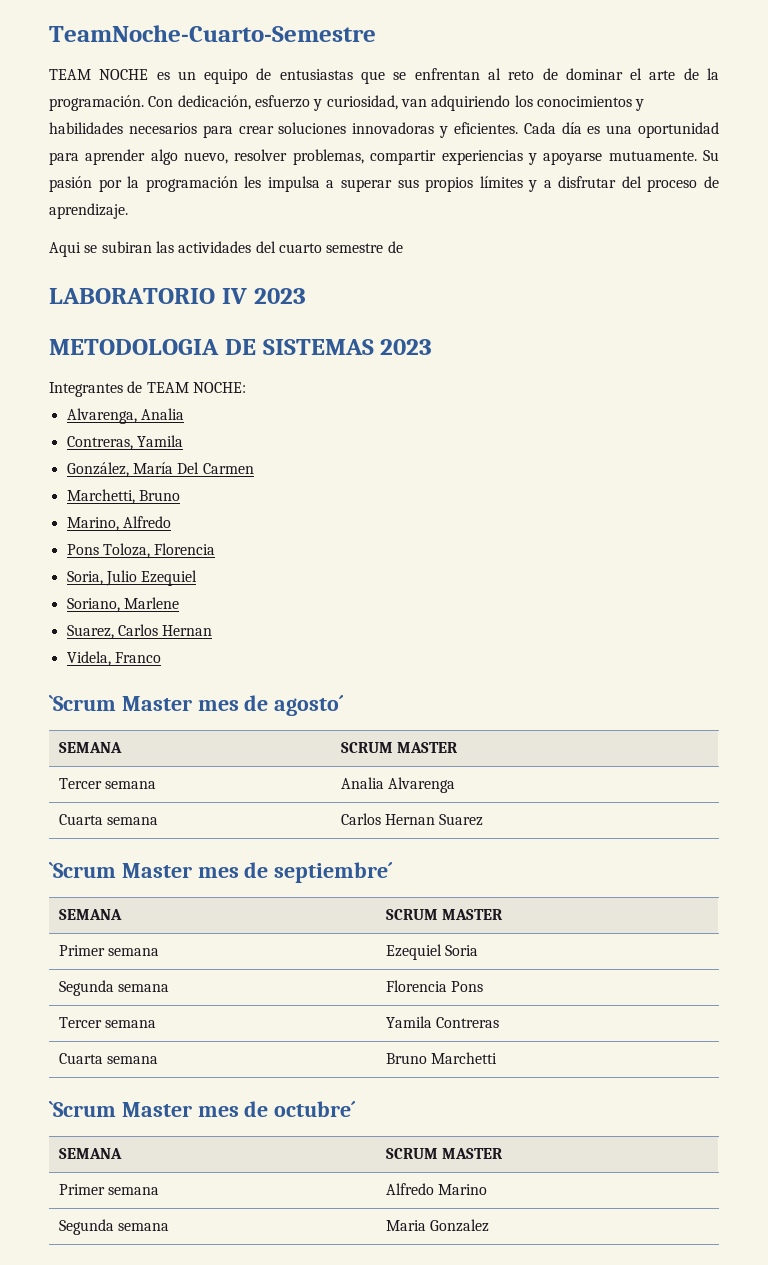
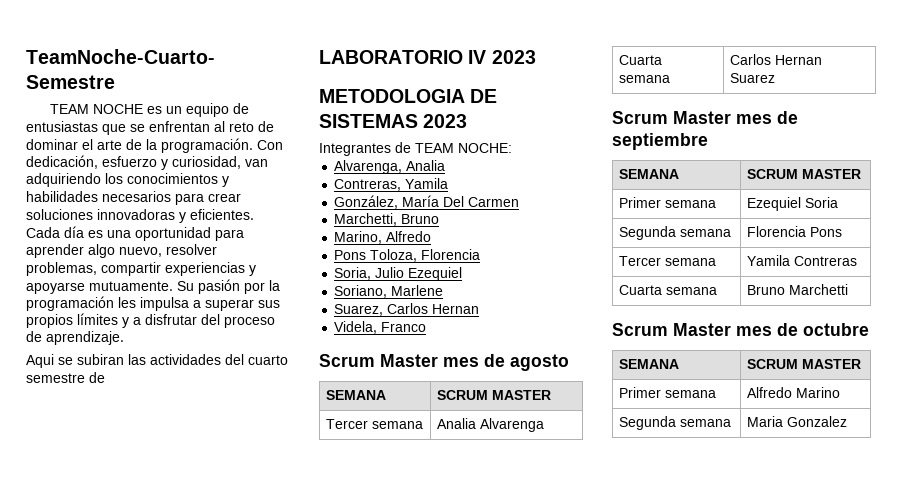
- `Scrum Master mes de agosto´
+ Scrum Master mes de agosto
- `Scrum Master mes de septiembre´
+ Scrum Master mes de septiembre
- `Scrum Master mes de octubre´
+ Scrum Master mes de octubre

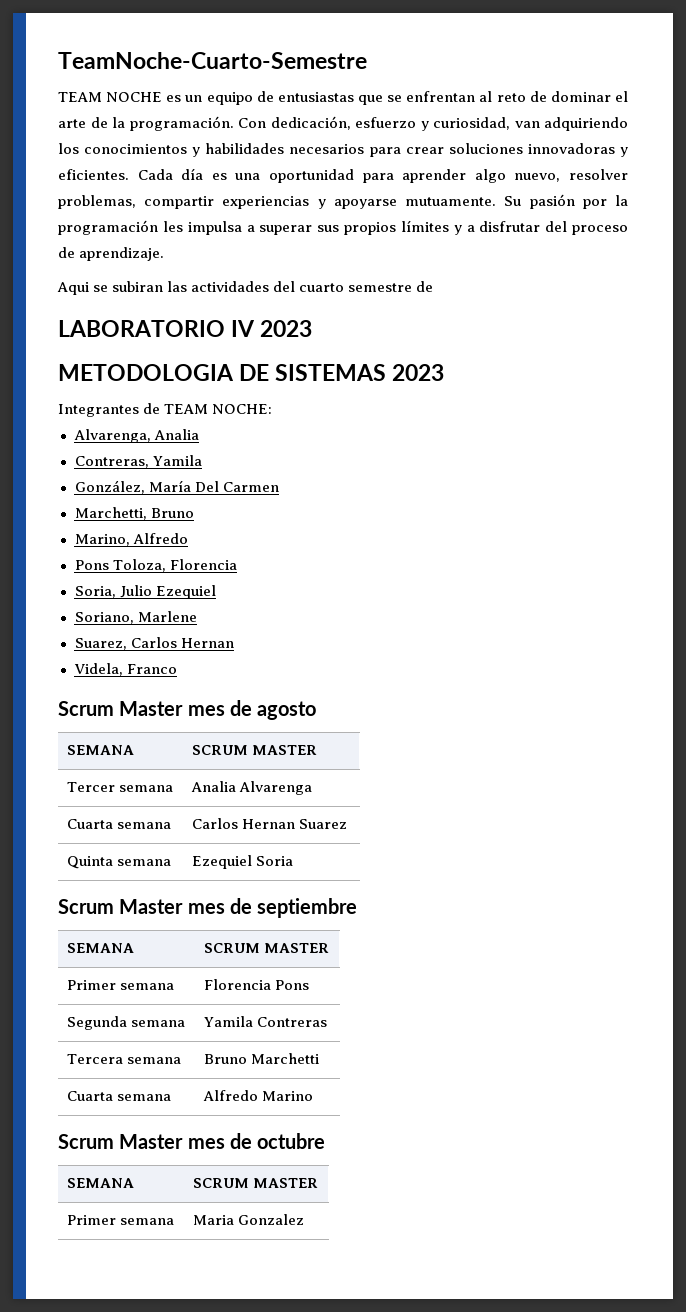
+ Quinta semana | Ezequiel Soria
- Primer semana | Ezequiel Soria
- Segunda semana | Florencia Pons
+ Primer semana | Florencia Pons
- Tercer semana | Yamila Contreras
+ Segunda semana | Yamila Contreras
- Cuarta semana | Bruno Marchetti
+ Tercera semana | Bruno Marchetti
+ Cuarta semana | Alfredo Marino
- Primer semana | Alfredo Marino
- Segunda semana | Maria Gonzalez
+ Primer semana | Maria Gonzalez

